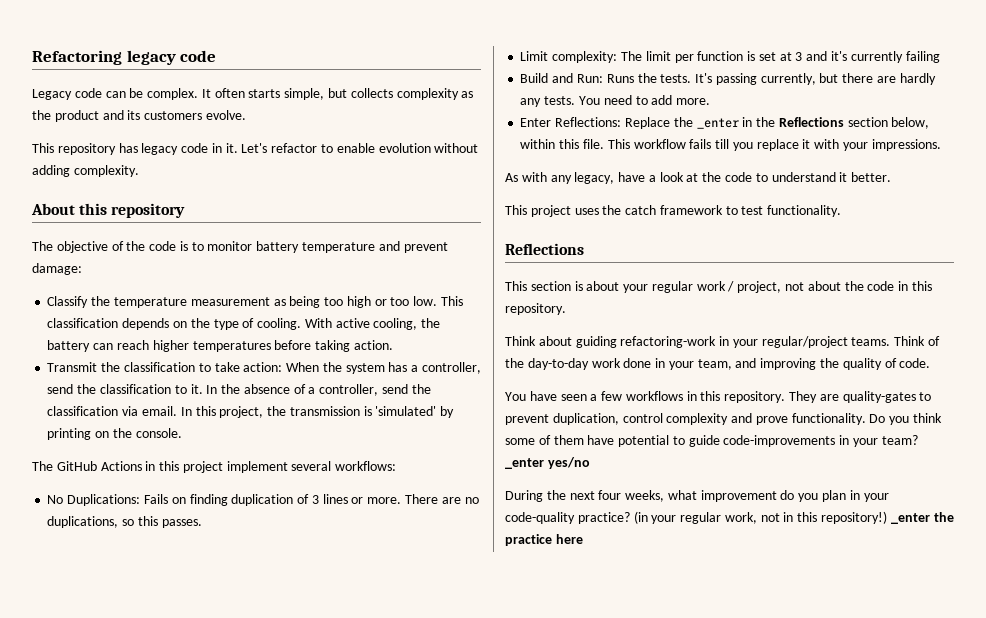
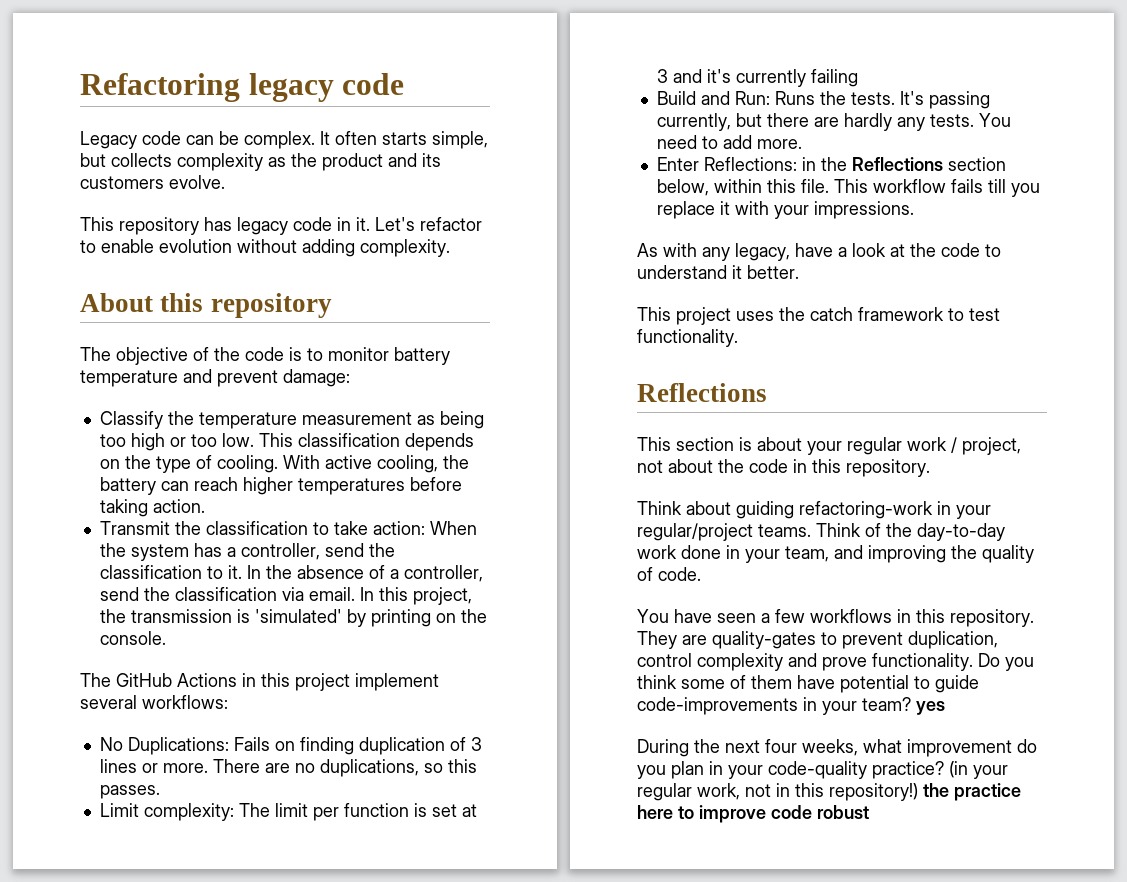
- Enter Reflections: Replace the _enter in the Reflections section below, within this file.
+ Enter Reflections: in the Reflections section below, within this file.
- Do you think some of them have potential to guide code-improvements in your team? _enter yes/no
+ Do you think some of them have potential to guide code-improvements in your team? yes
- (in your regular work, not in this repository!) _enter the practice here
+ (in your regular work, not in this repository!) the practice here to improve code robust

